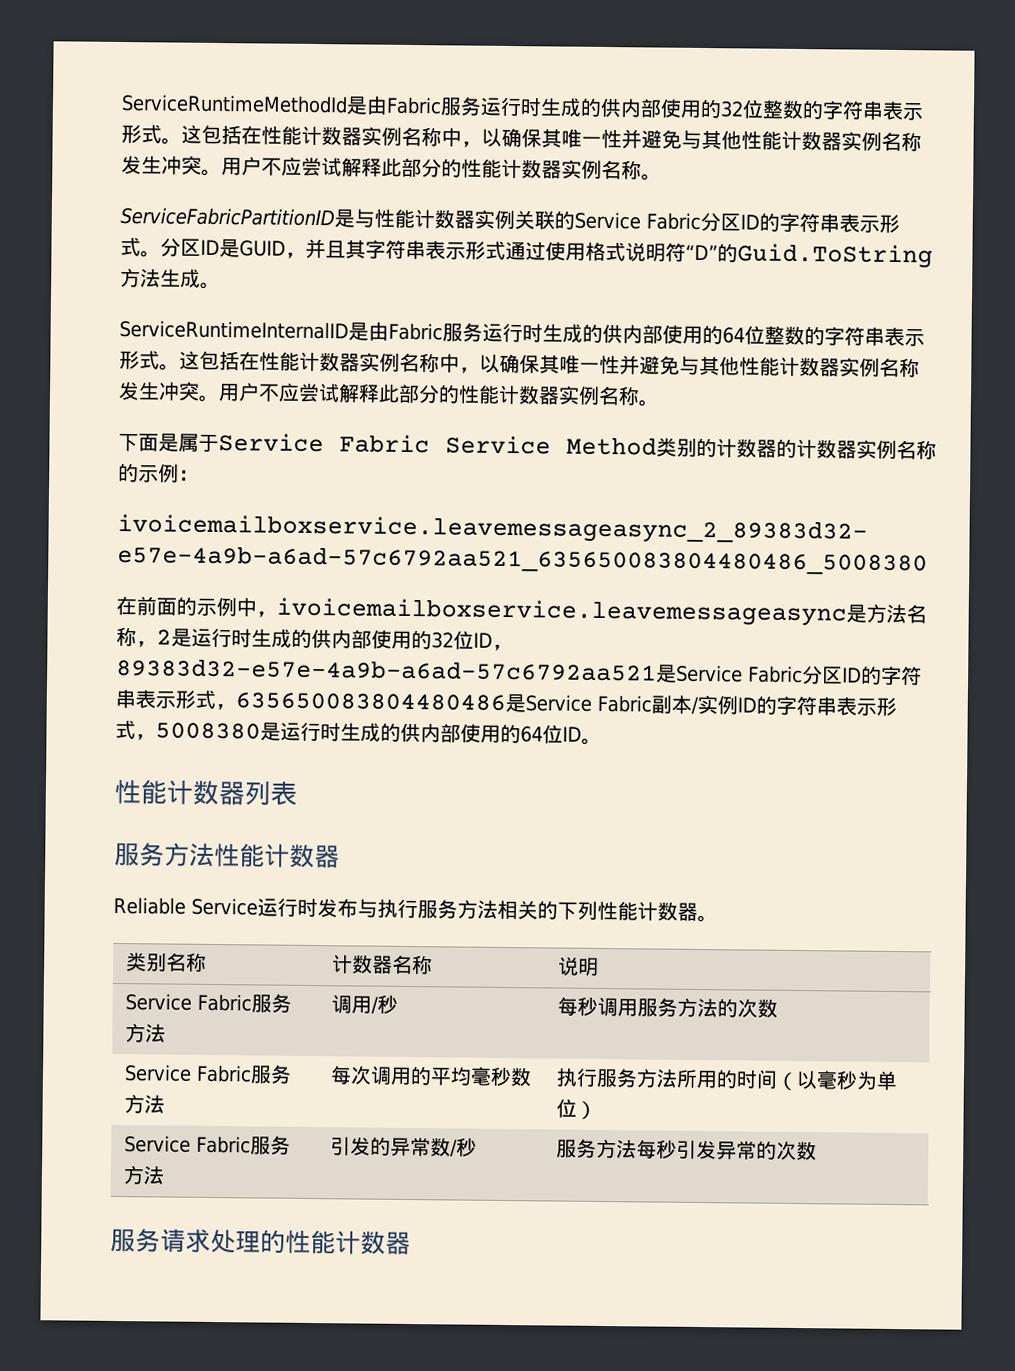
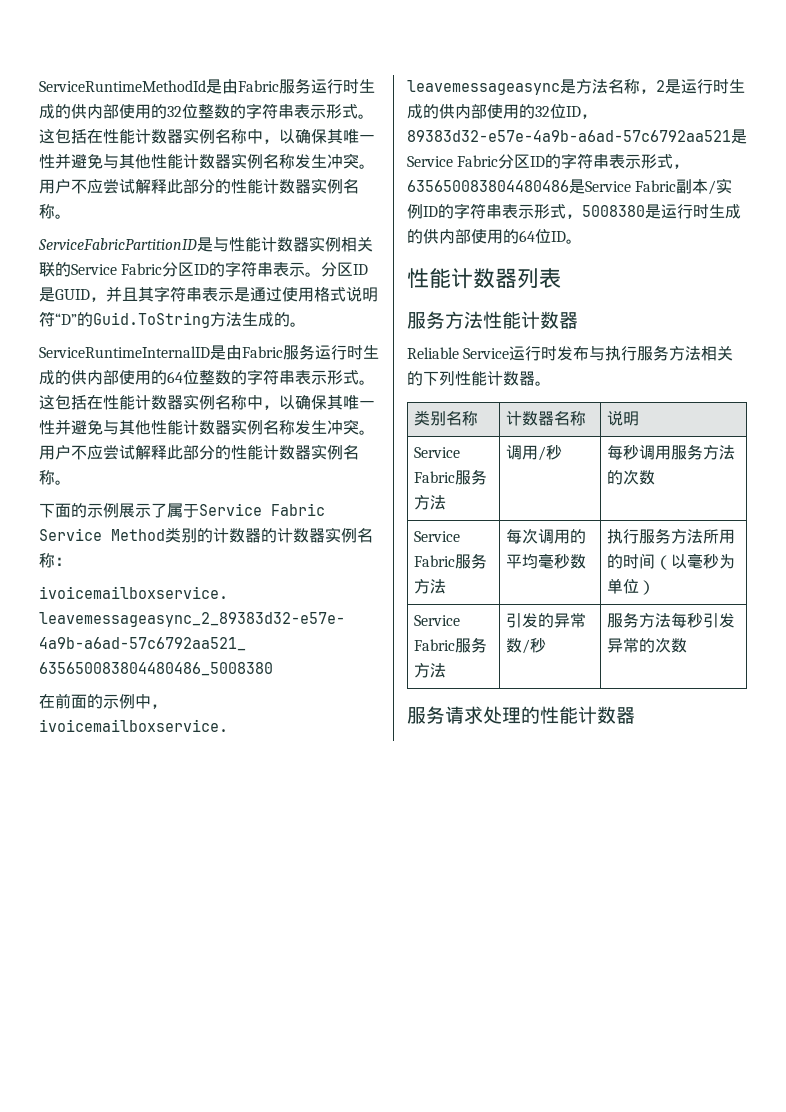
- ServiceFabricPartitionID是与性能计数器实例关联的Service Fabric分区ID的字符串表示形式。
+ ServiceFabricPartitionID是与性能计数器实例相关联的Service Fabric分区ID的字符串表示。
- 分区ID是GUID，并且其字符串表示形式通过使用格式说明符“D”的Guid.ToString方法生成。
+ 分区ID是GUID，并且其字符串表示是通过使用格式说明符“D”的Guid.ToString方法生成的。
- 下面是属于Service Fabric Service Method类别的计数器的计数器实例名称的示例：
+ 下面的示例展示了属于Service Fabric Service Method类别的计数器的计数器实例名称：

